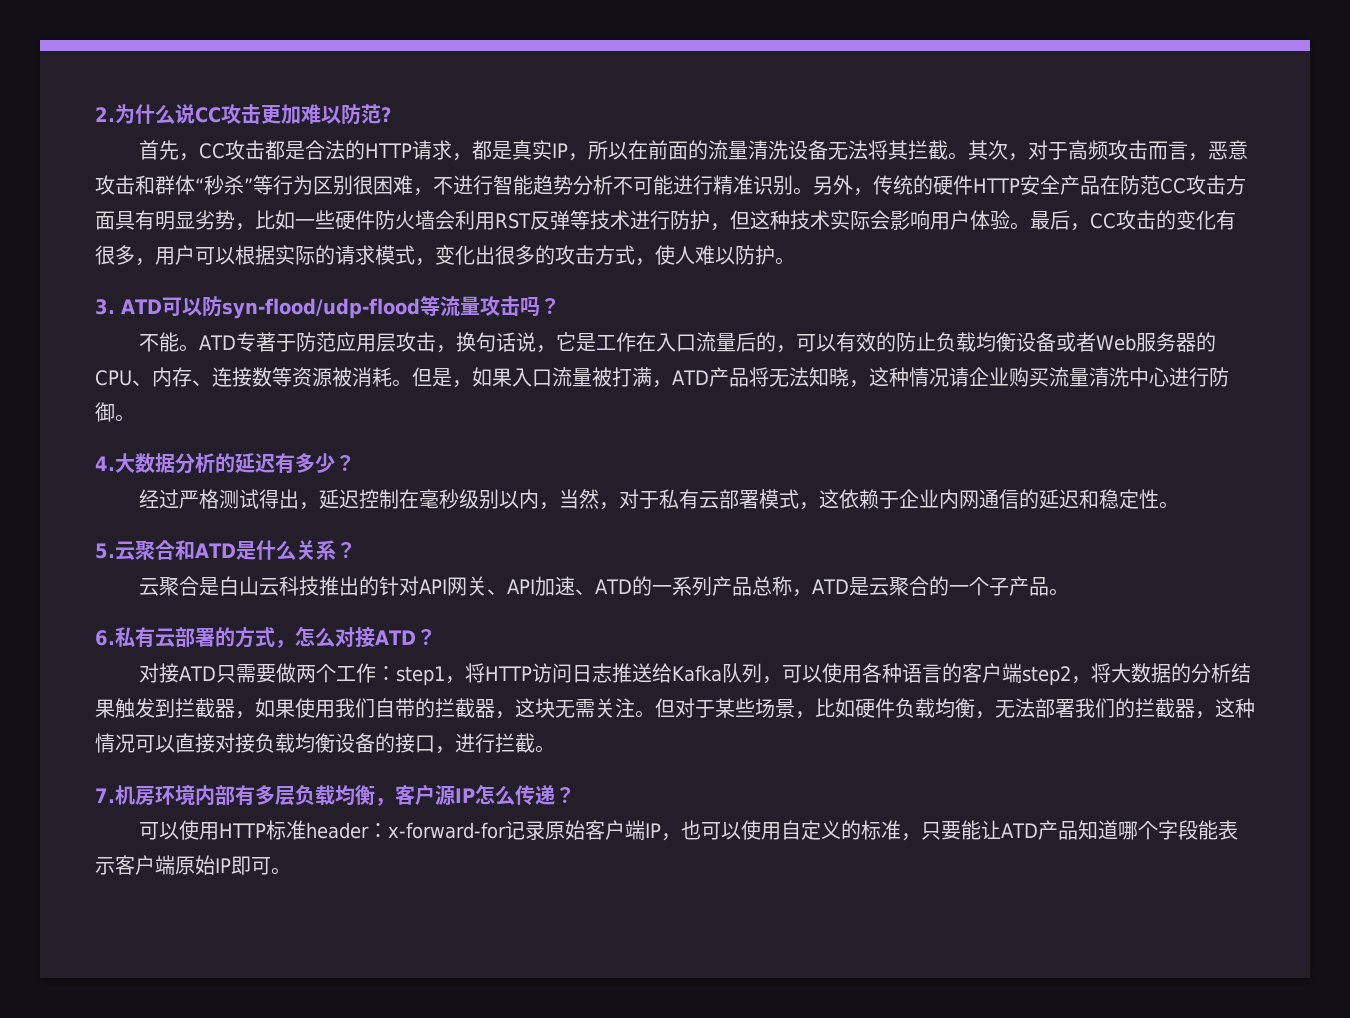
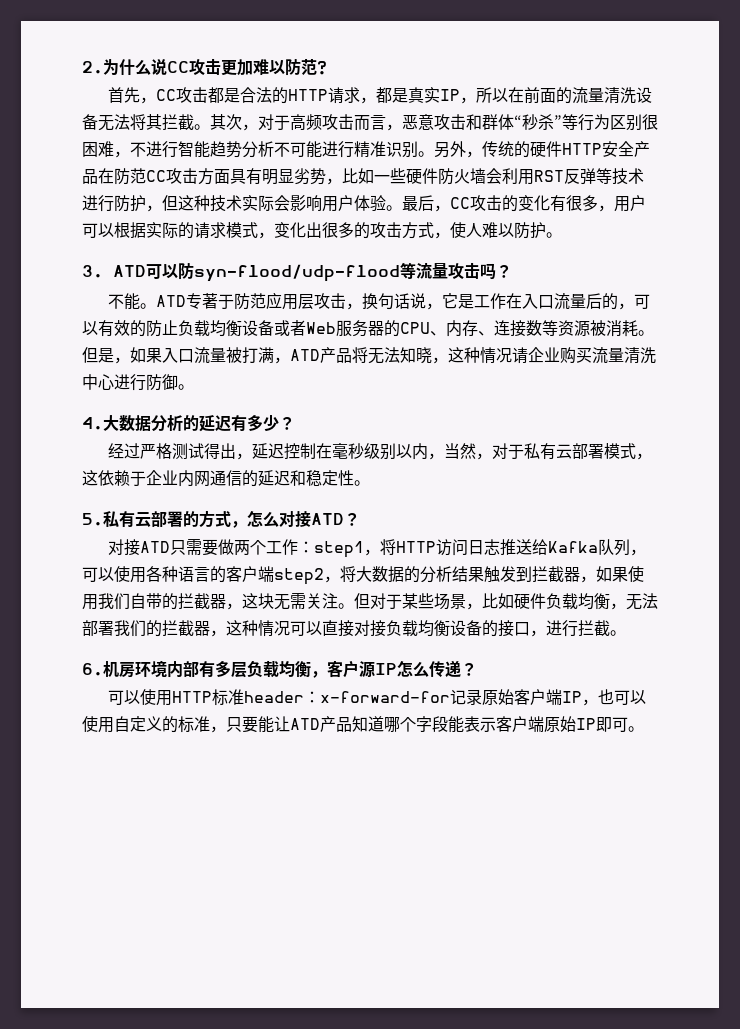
- 5.云聚合和ATD是什么关系？
- 云聚合是白山云科技推出的针对API网关、API加速、ATD的一系列产品总称，ATD是云聚合的一个子产品。
- 6.私有云部署的方式，怎么对接ATD？
+ 5.私有云部署的方式，怎么对接ATD？
- 7.机房环境内部有多层负载均衡，客户源IP怎么传递？
+ 6.机房环境内部有多层负载均衡，客户源IP怎么传递？

